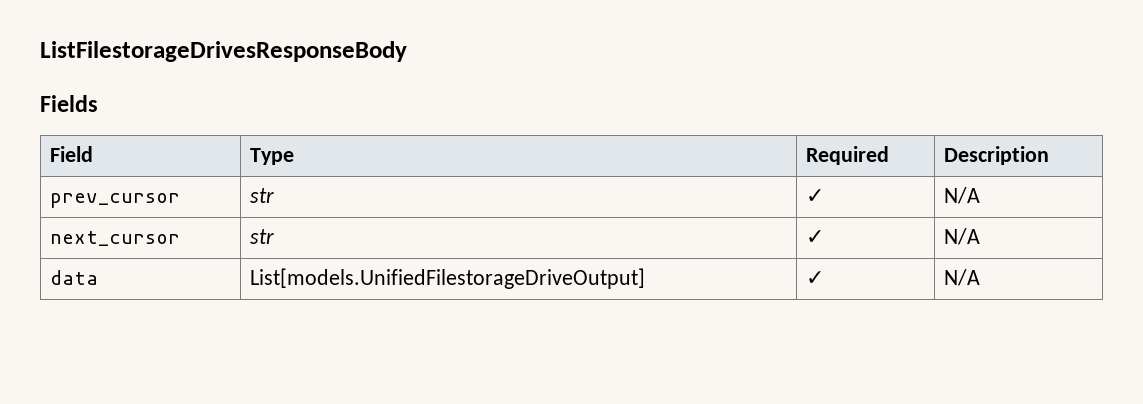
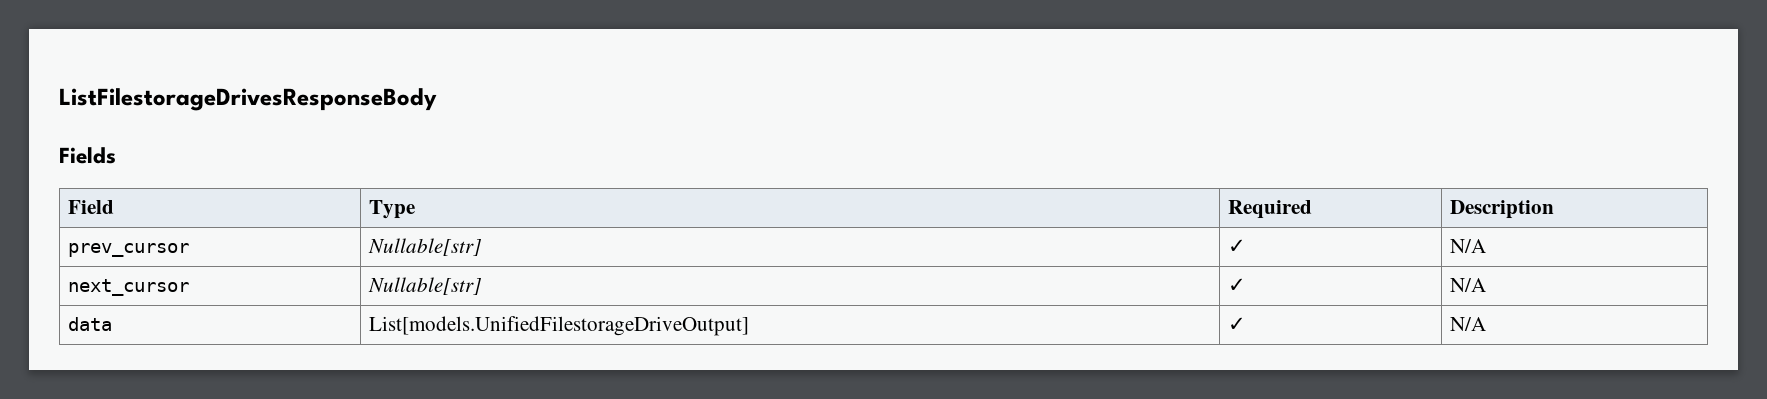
- prev_cursor | str | ✓ | N/A
+ prev_cursor | Nullable[str] | ✓ | N/A
- next_cursor | str | ✓ | N/A
+ next_cursor | Nullable[str] | ✓ | N/A

